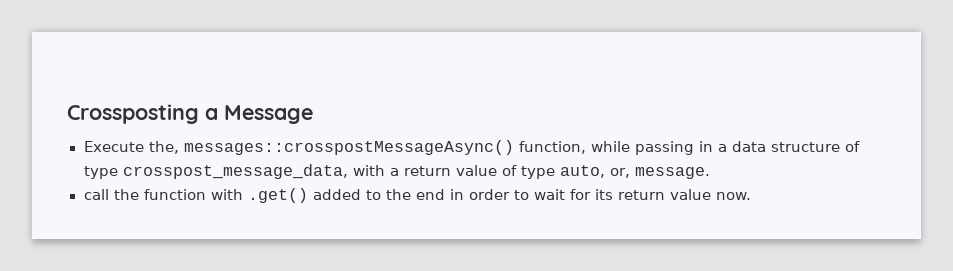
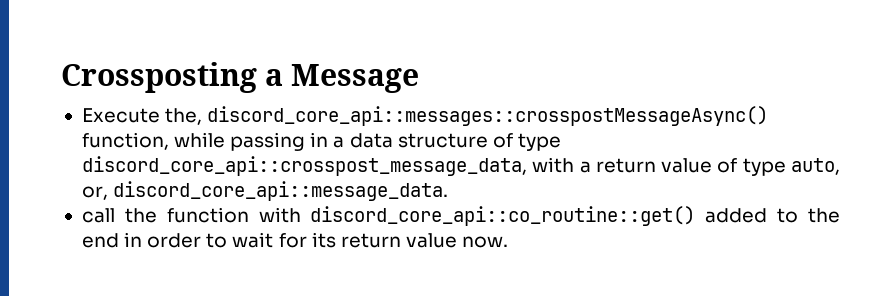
- Execute the, messages::crosspostMessageAsync() function, while passing in a data structure of type crosspost_message_data, with a return value of type auto, or, message.
+ Execute the, discord_core_api::messages::crosspostMessageAsync() function, while passing in a data structure of type discord_core_api::crosspost_message_data, with a return value of type auto, or, discord_core_api::message_data.
- call the function with .get() added to the end in order to wait for its return value now.
+ call the function with discord_core_api::co_routine::get() added to the end in order to wait for its return value now.

